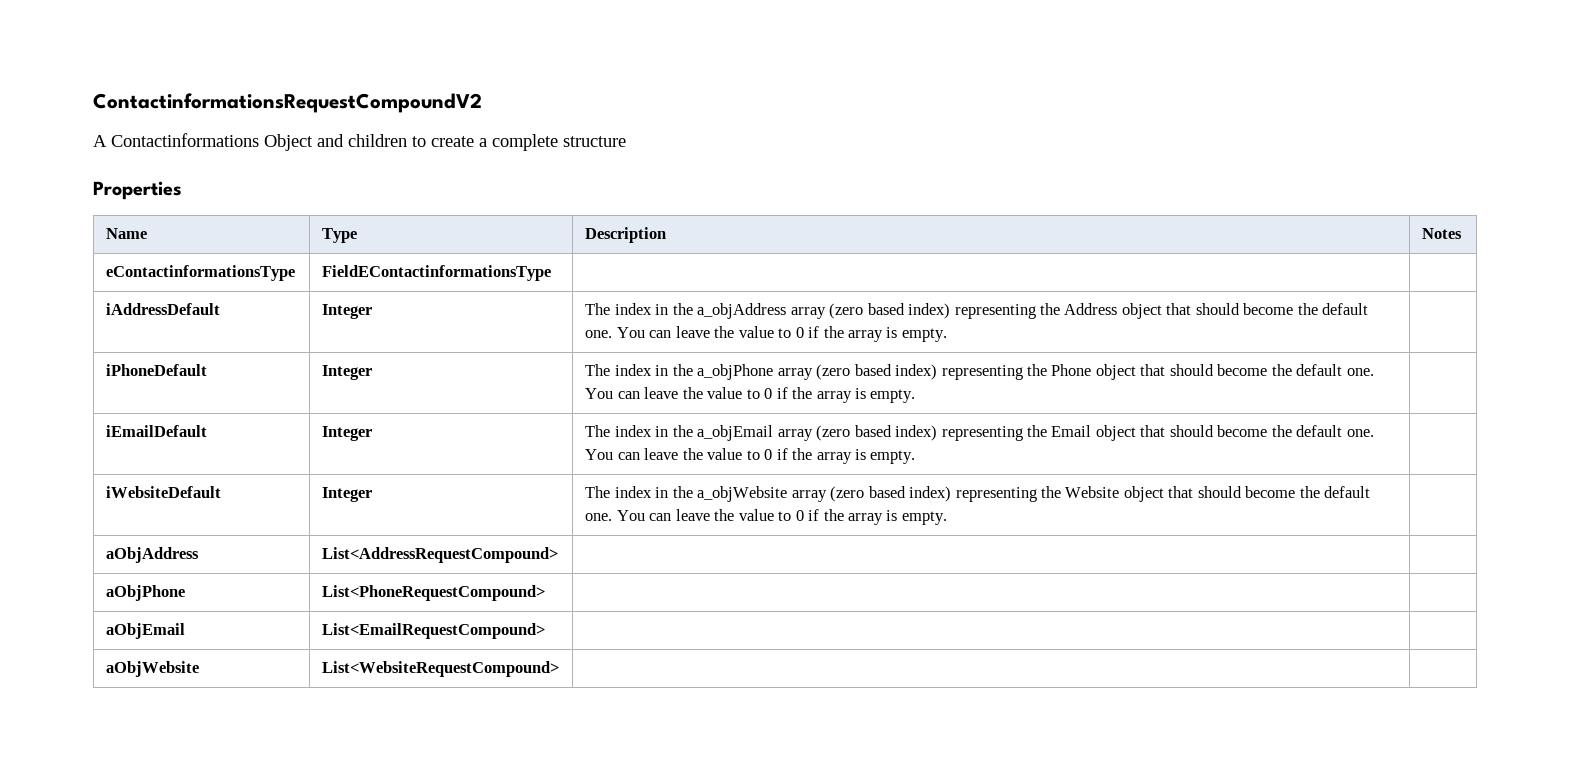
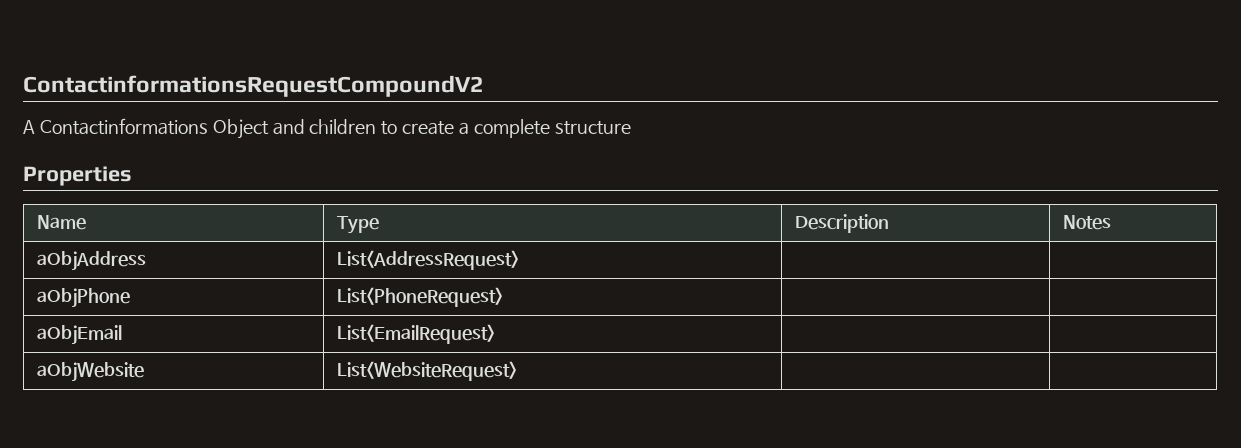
- eContactinformationsType | FieldEContactinformationsType | |
- iAddressDefault | Integer | The index in the a_objAddress array (zero based index) representing the Address object that should become the default one. You can leave the value to 0 if the array is empty. |
- iPhoneDefault | Integer | The index in the a_objPhone array (zero based index) representing the Phone object that should become the default one. You can leave the value to 0 if the array is empty. |
- iEmailDefault | Integer | The index in the a_objEmail array (zero based index) representing the Email object that should become the default one. You can leave the value to 0 if the array is empty. |
- iWebsiteDefault | Integer | The index in the a_objWebsite array (zero based index) representing the Website object that should become the default one. You can leave the value to 0 if the array is empty. |
- aObjAddress | List<AddressRequestCompound> | |
+ aObjAddress | List<AddressRequest> | |
- aObjPhone | List<PhoneRequestCompound> | |
+ aObjPhone | List<PhoneRequest> | |
- aObjEmail | List<EmailRequestCompound> | |
+ aObjEmail | List<EmailRequest> | |
- aObjWebsite | List<WebsiteRequestCompound> | |
+ aObjWebsite | List<WebsiteRequest> | |

